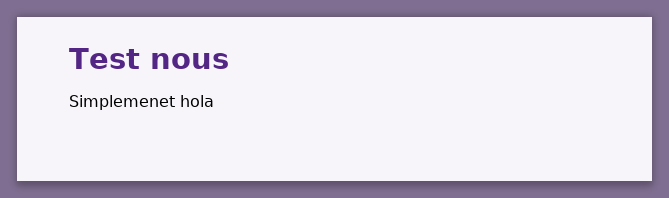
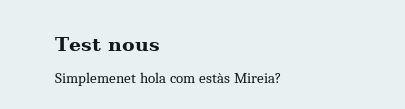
- Simplemenet hola
+ Simplemenet hola com estàs Mireia?

